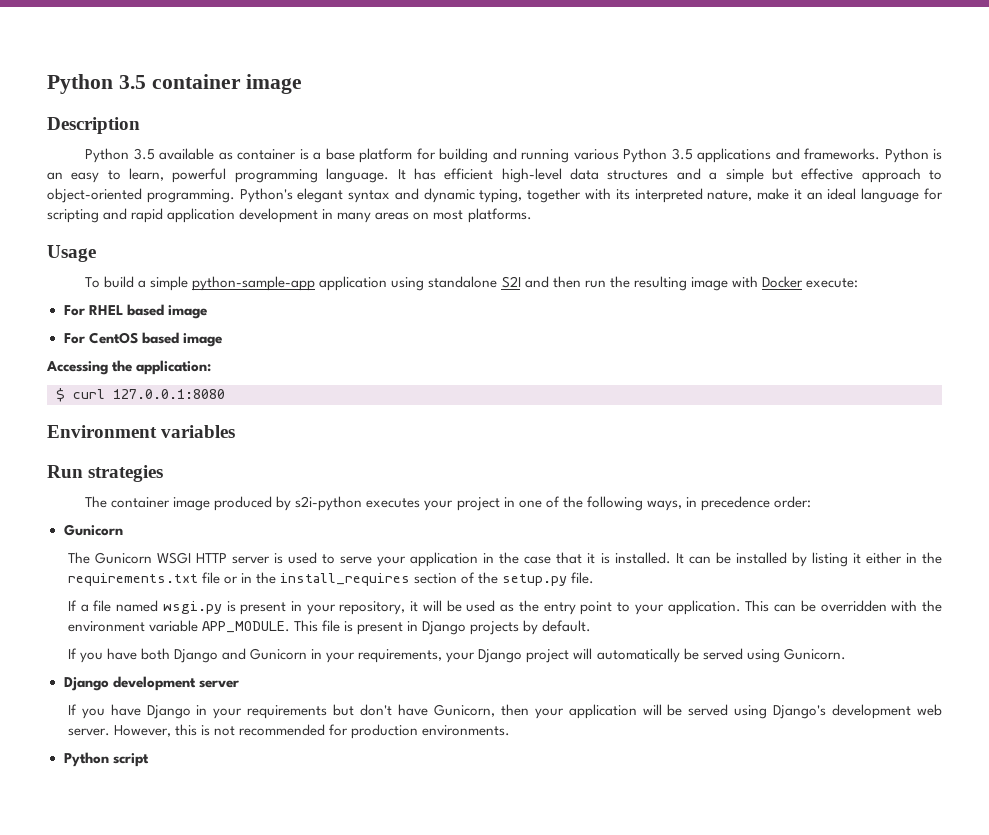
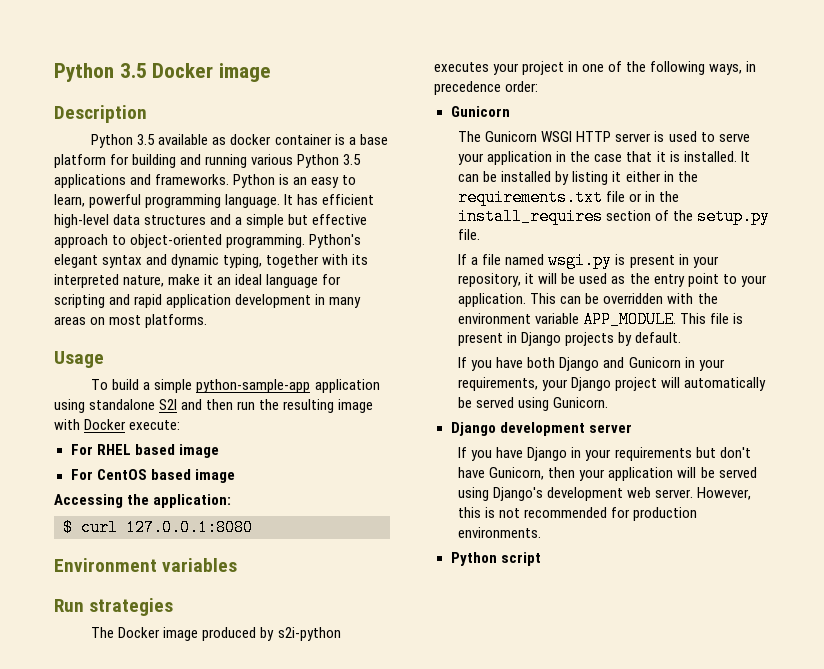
- Python 3.5 container image
+ Python 3.5 Docker image
- Python 3.5 available as container is a base platform for building and running various Python 3.5 applications and frameworks.
+ Python 3.5 available as docker container is a base platform for building and running various Python 3.5 applications and frameworks.
- The container image produced by s2i-python executes your project in one of the following ways, in precedence order:
+ The Docker image produced by s2i-python executes your project in one of the following ways, in precedence order:

